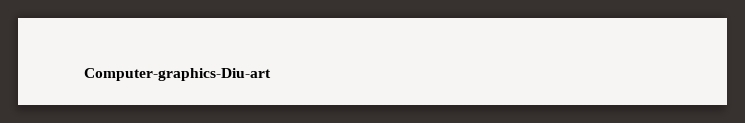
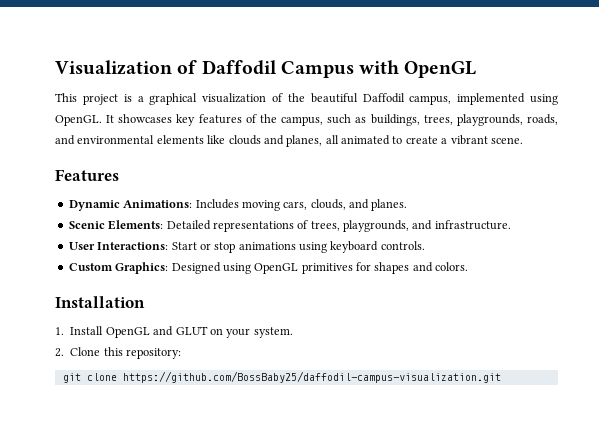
- Computer-graphics-Diu-art
+ Visualization of Daffodil Campus with OpenGL
+ This project is a graphical visualization of the beautiful Daffodil campus, implemented using OpenGL. It showcases key features of the campus, such as buildings, trees, playgrounds, roads, and environmental elements like clouds and planes, all animated to create a vibrant scene.
+ Features
+ Dynamic Animations: Includes moving cars, clouds, and planes.
+ Scenic Elements: Detailed representations of trees, playgrounds, and infrastructure.
+ User Interactions: Start or stop animations using keyboard controls.
+ Custom Graphics: Designed using OpenGL primitives for shapes and colors.
+ Installation
+ 1. Install OpenGL and GLUT on your system.
+ 2. Clone this repository:
+ git clone https://github.com/BossBaby25/daffodil-campus-visualization.git

